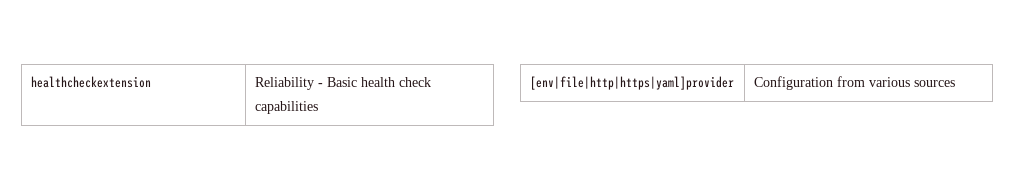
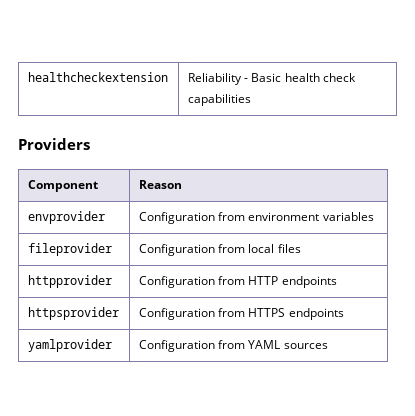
- [env|file|http|https|yaml]provider | Configuration from various sources
+ Providers
+ Component | Reason
+ envprovider | Configuration from environment variables
+ fileprovider | Configuration from local files
+ httpprovider | Configuration from HTTP endpoints
+ httpsprovider | Configuration from HTTPS endpoints
+ yamlprovider | Configuration from YAML sources

